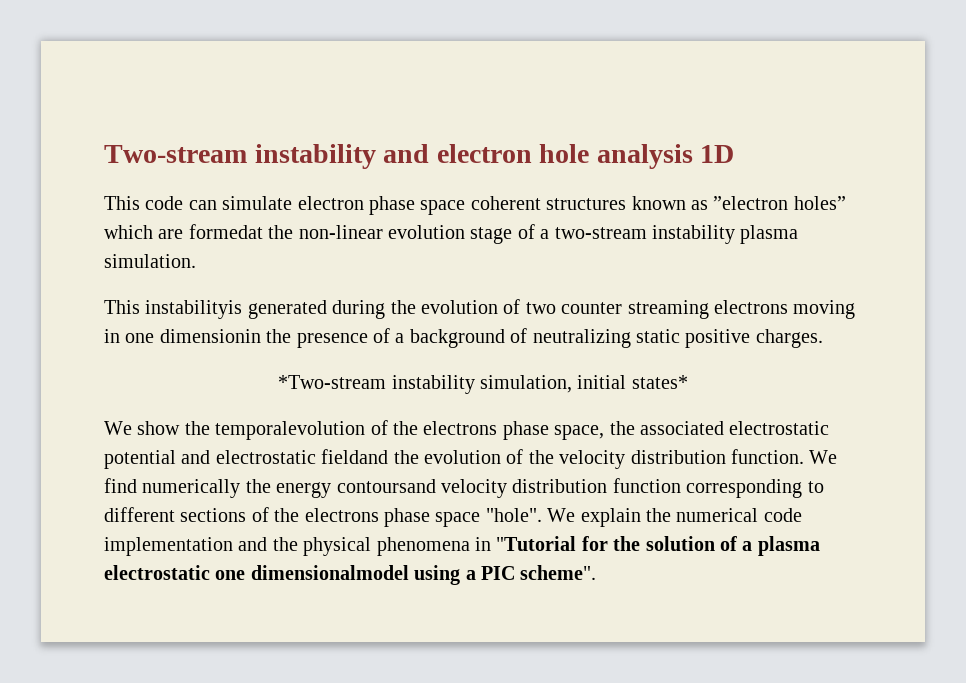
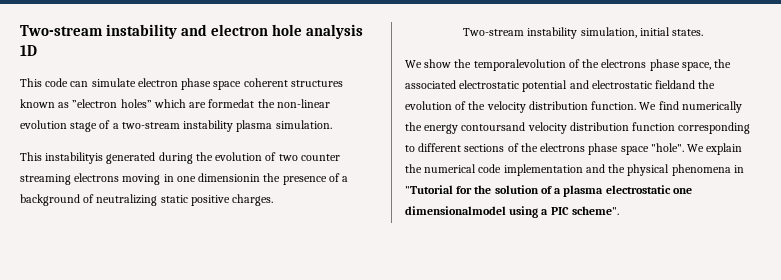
- *Two-stream instability simulation, initial states*
+ Two-stream instability simulation, initial states.

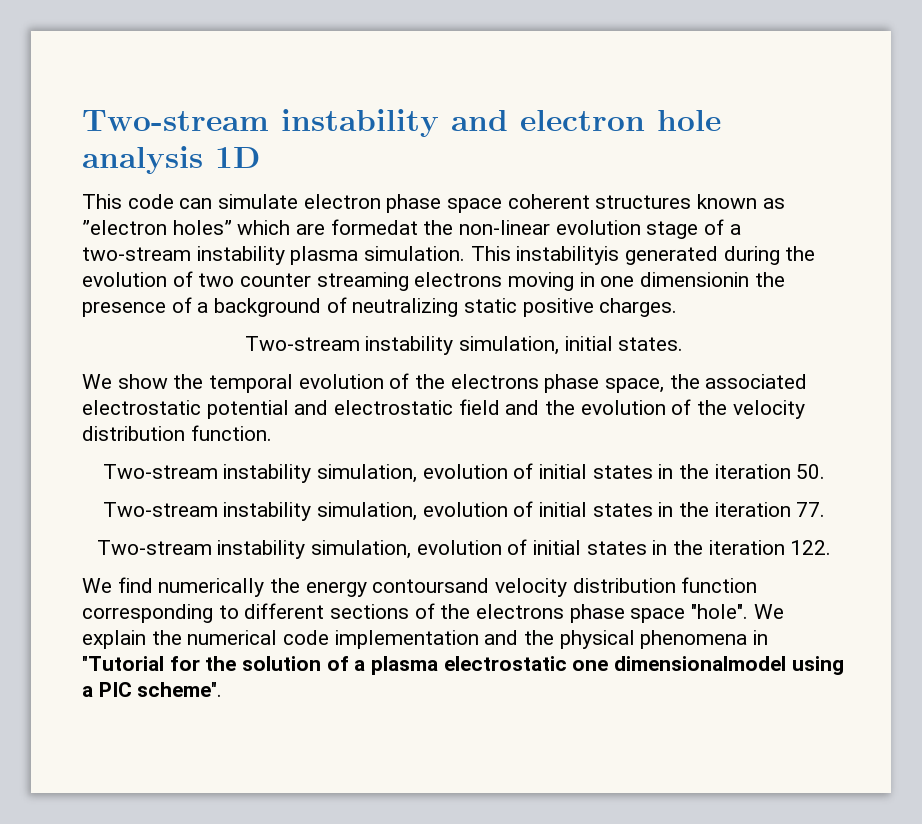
- This code can simulate electron phase space coherent structures known as ”electron holes” which are formedat the non-linear evolution stage of a two-stream instability plasma simulation.
- This instabilityis generated during the evolution of two counter streaming electrons moving in one dimensionin the presence of a background of neutralizing static positive charges.
+ This code can simulate electron phase space coherent structures known as ”electron holes” which are formedat the non-linear evolution stage of a two-stream instability plasma simulation. This instabilityis generated during the evolution of two counter streaming electrons moving in one dimensionin the presence of a background of neutralizing static positive charges.
- We show the temporalevolution of the electrons phase space, the associated electrostatic potential and electrostatic fieldand the evolution of the velocity distribution function. We find numerically the energy contoursand velocity distribution function corresponding to different sections of the electrons phase space "hole".
+ We show the temporal evolution of the electrons phase space, the associated electrostatic potential and electrostatic field and the evolution of the velocity distribution function.
+ Two-stream instability simulation, evolution of initial states in the iteration 50.
+ Two-stream instability simulation, evolution of initial states in the iteration 77.
+ Two-stream instability simulation, evolution of initial states in the iteration 122.
+ We find numerically the energy contoursand velocity distribution function corresponding to different sections of the electrons phase space "hole".

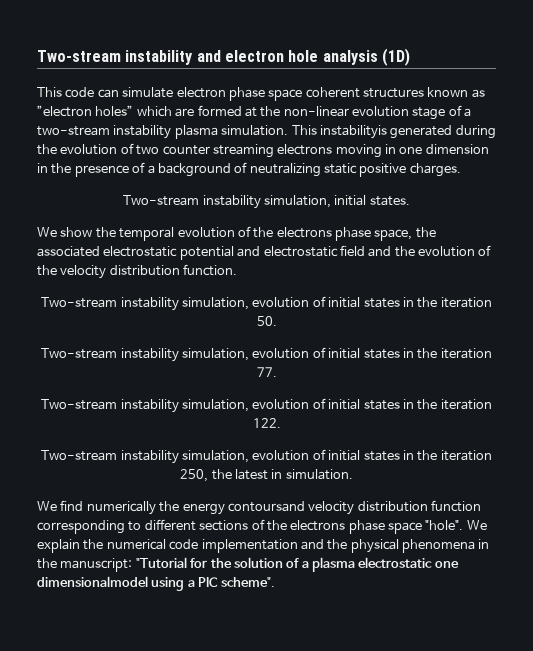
- Two-stream instability and electron hole analysis 1D
+ Two-stream instability and electron hole analysis (1D)
- This code can simulate electron phase space coherent structures known as ”electron holes” which are formedat the non-linear evolution stage of a two-stream instability plasma simulation.
+ This code can simulate electron phase space coherent structures known as ”electron holes” which are formed at the non-linear evolution stage of a two-stream instability plasma simulation.
- This instabilityis generated during the evolution of two counter streaming electrons moving in one dimensionin the presence of a background of neutralizing static positive charges.
+ This instabilityis generated during the evolution of two counter streaming electrons moving in one dimension in the presence of a background of neutralizing static positive charges.
+ Two-stream instability simulation, evolution of initial states in the iteration 250, the latest in simulation.
- We explain the numerical code implementation and the physical phenomena in "Tutorial for the solution of a plasma electrostatic one dimensionalmodel using a PIC scheme".
+ We explain the numerical code implementation and the physical phenomena in the manuscript: "Tutorial for the solution of a plasma electrostatic one dimensionalmodel using a PIC scheme".

